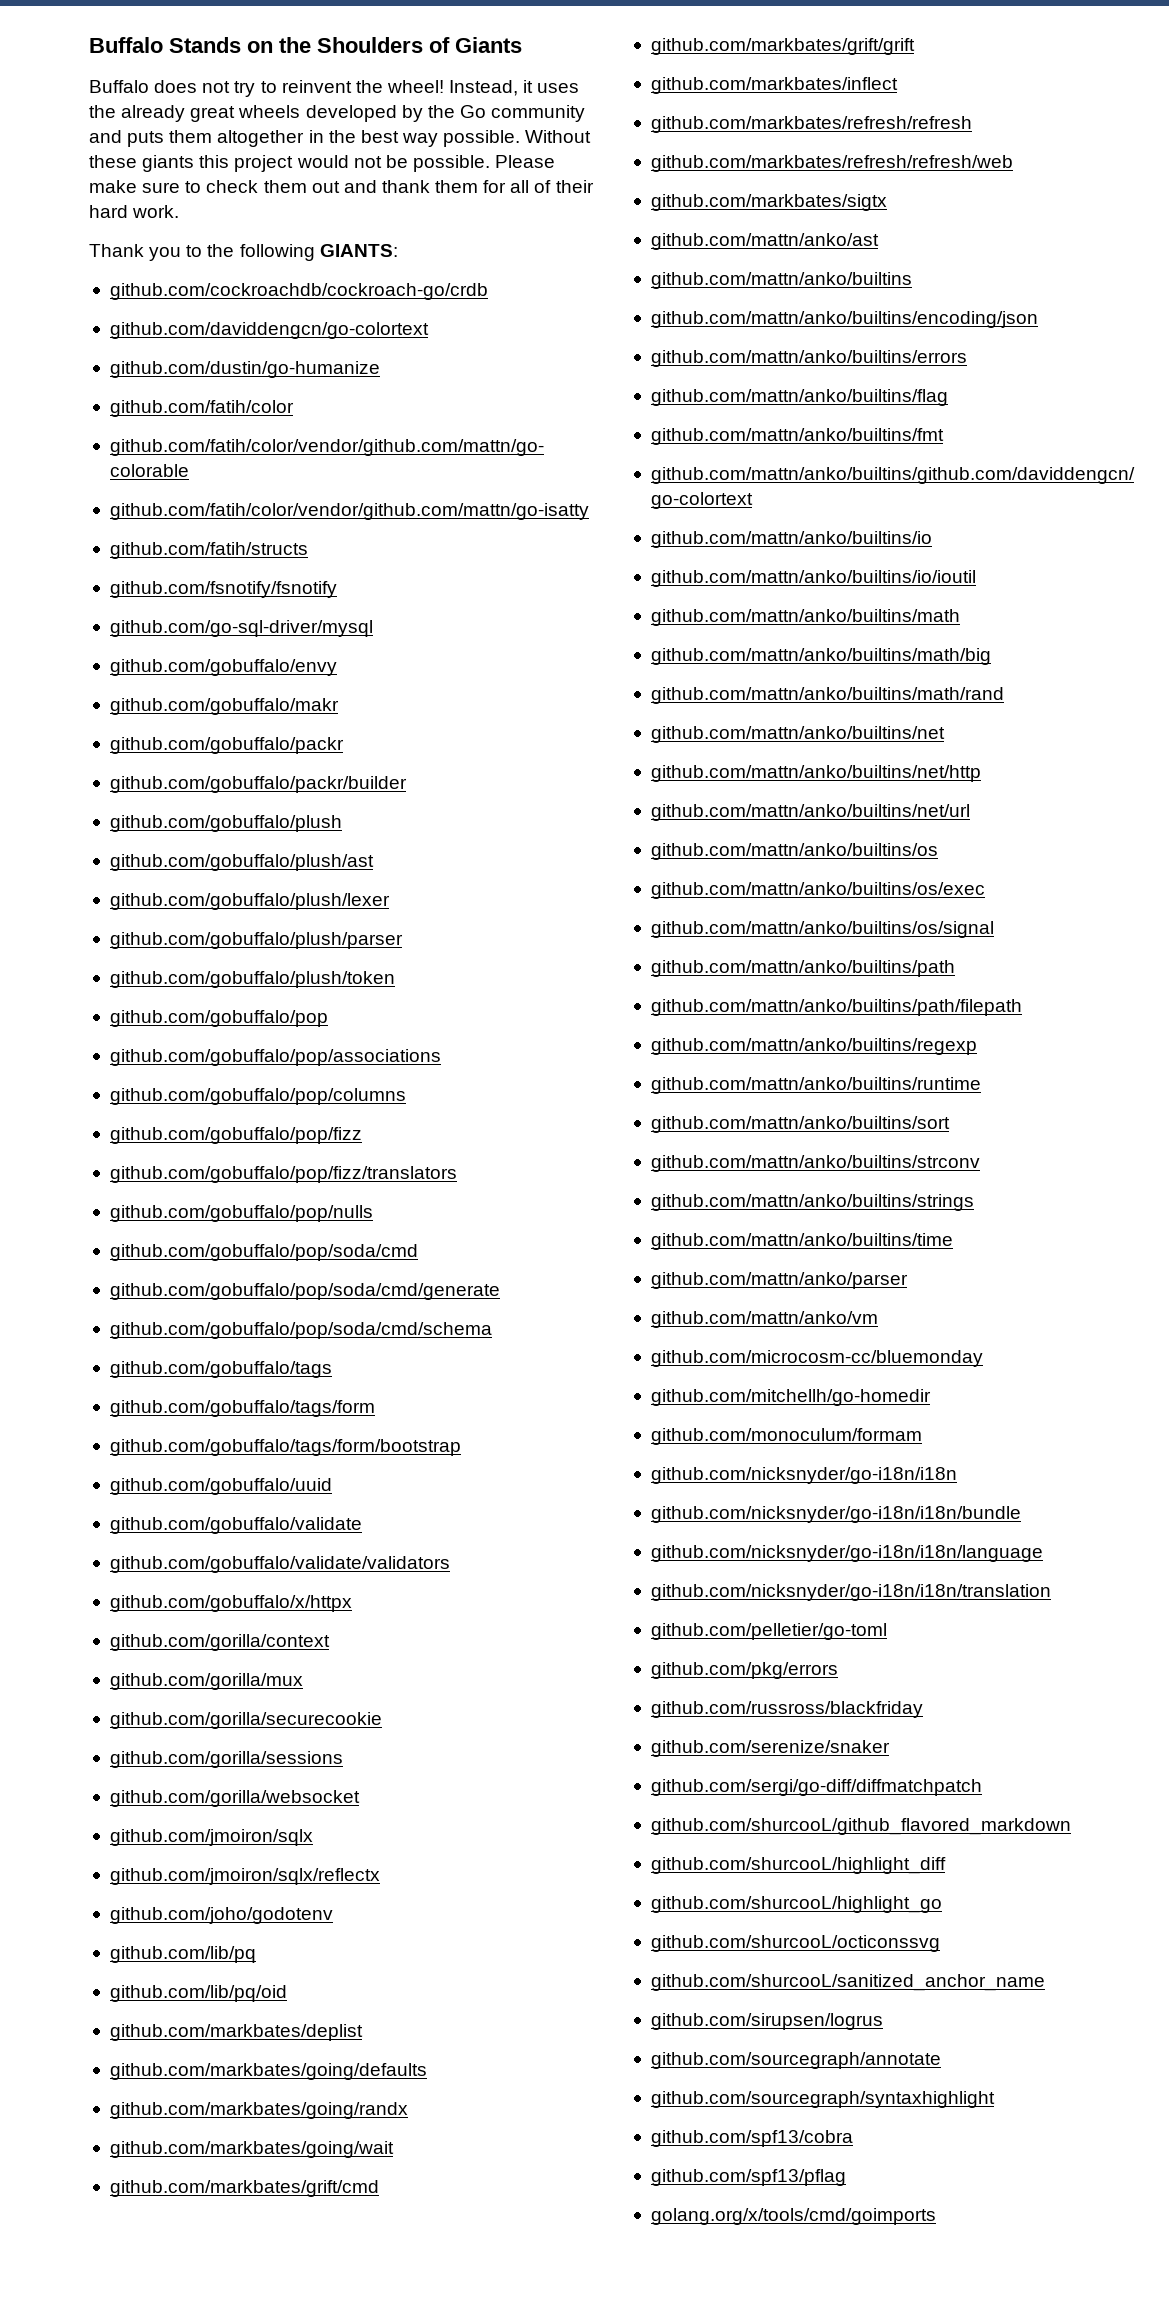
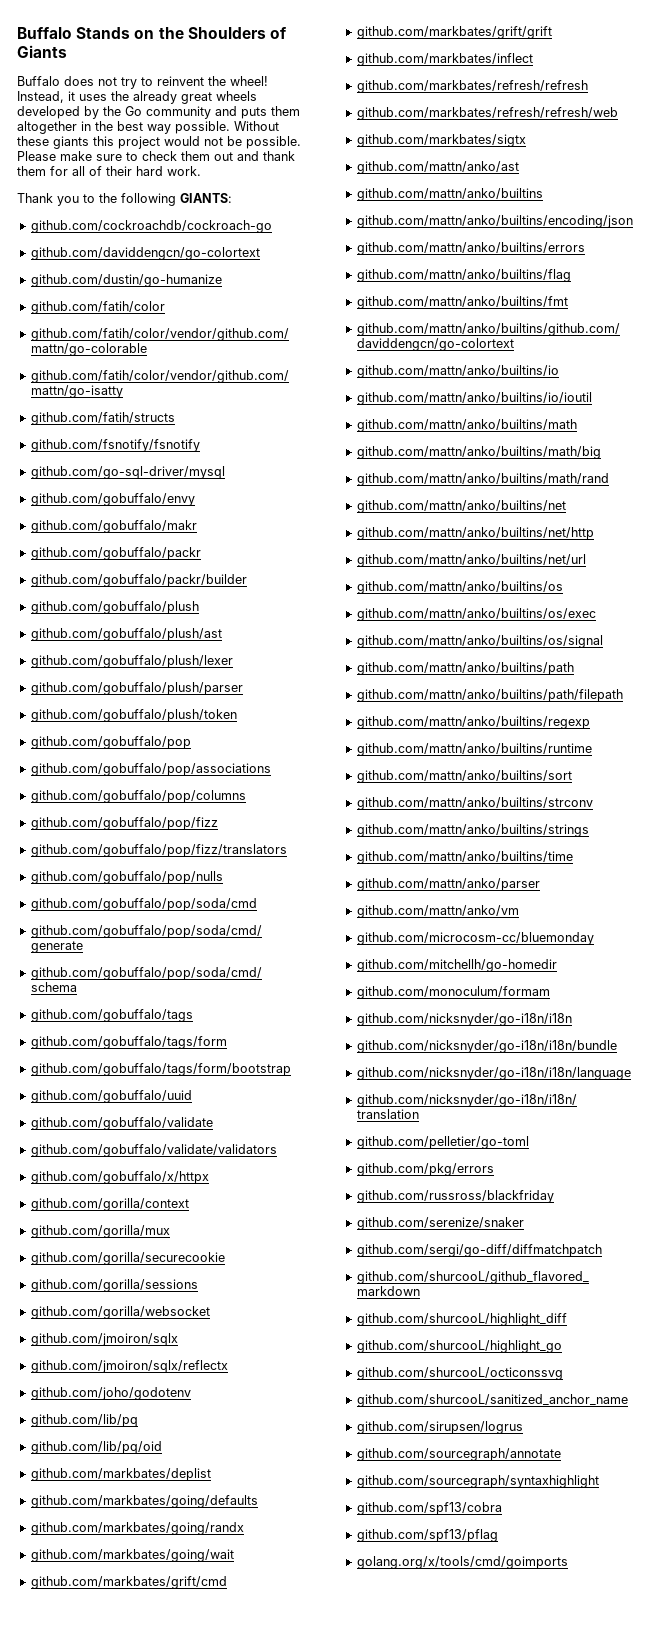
- github.com/cockroachdb/cockroach-go/crdb
+ github.com/cockroachdb/cockroach-go

